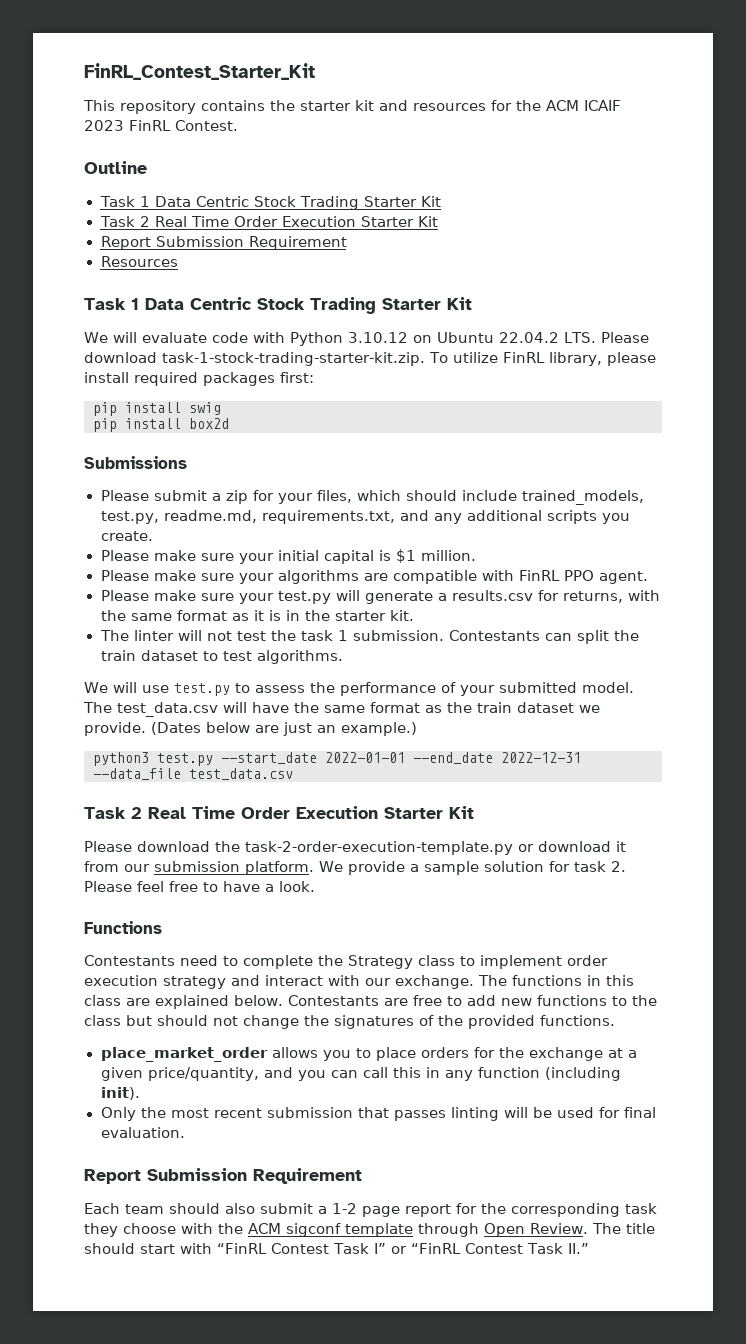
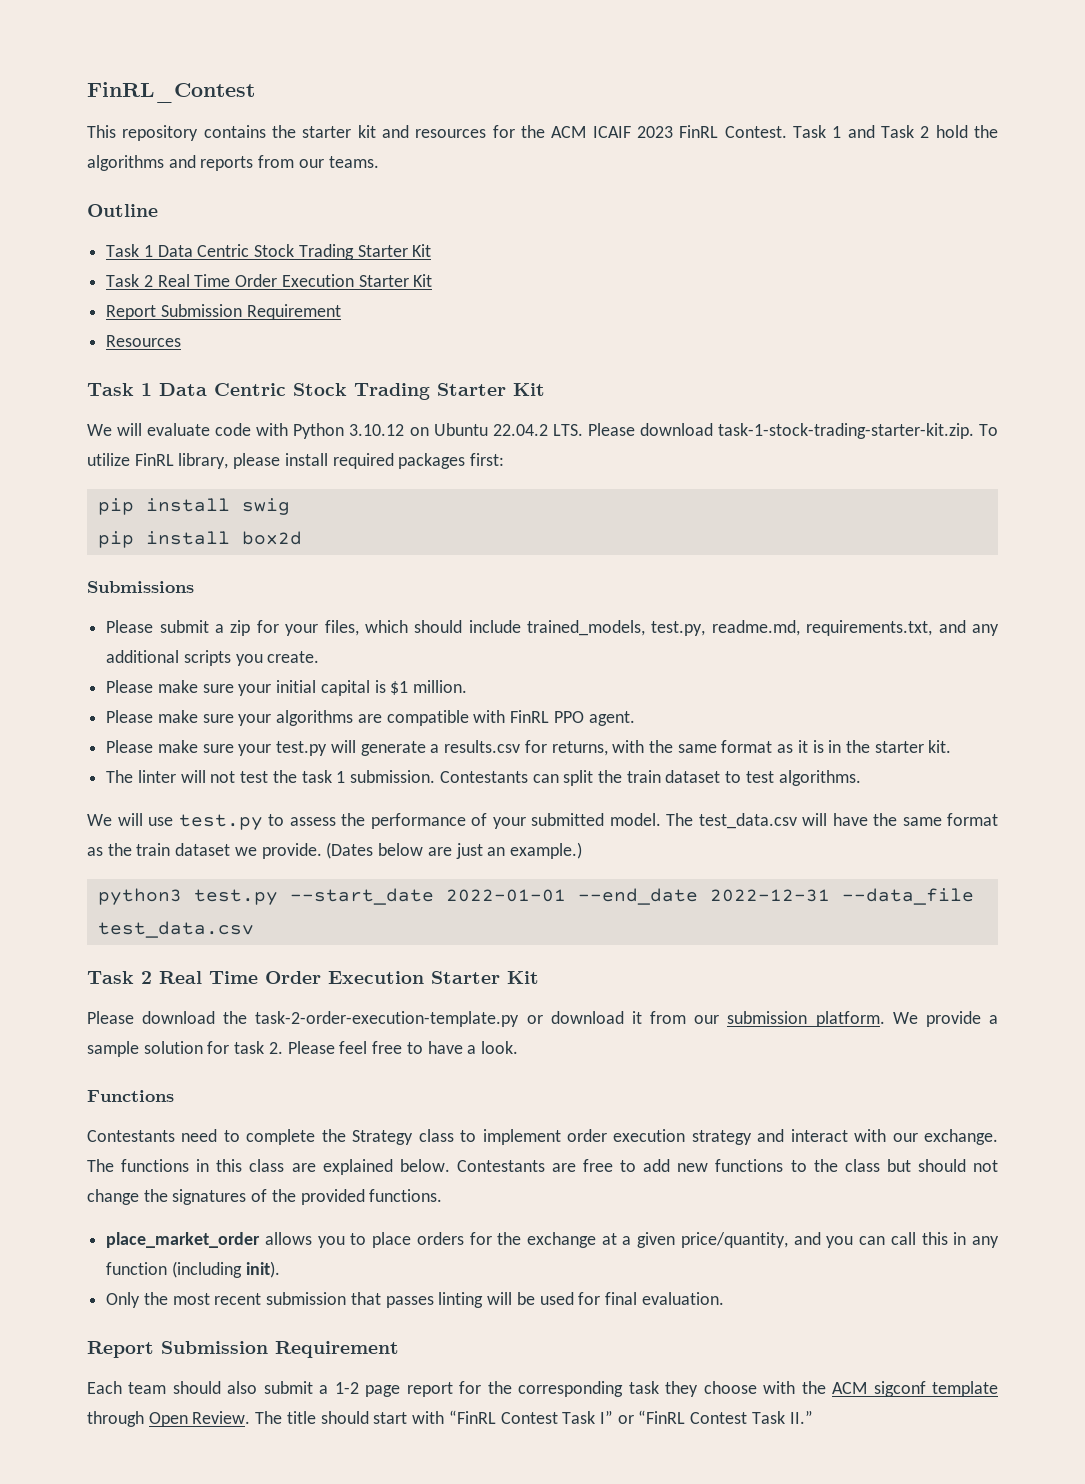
- FinRL_Contest_Starter_Kit
+ FinRL_Contest
+ Task 1 and Task 2 hold the algorithms and reports from our teams.

